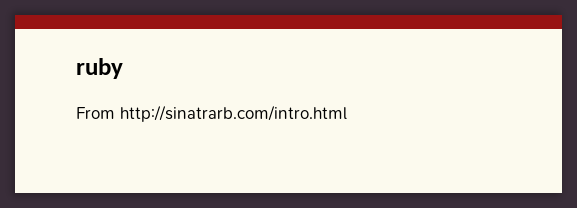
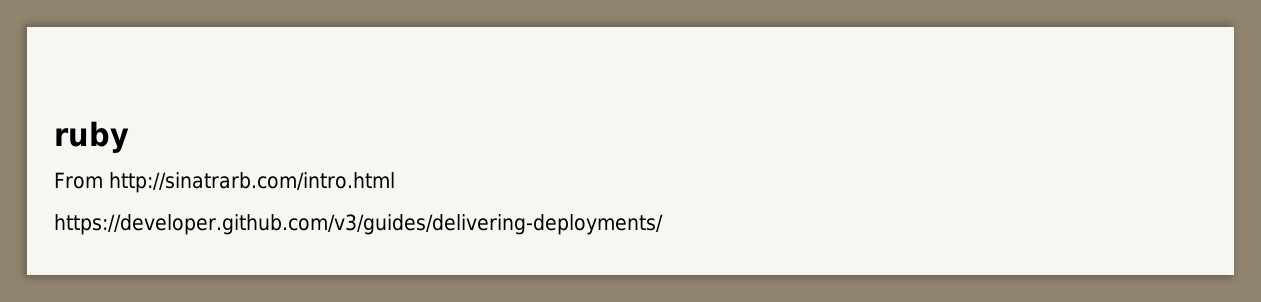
+ https://developer.github.com/v3/guides/delivering-deployments/

